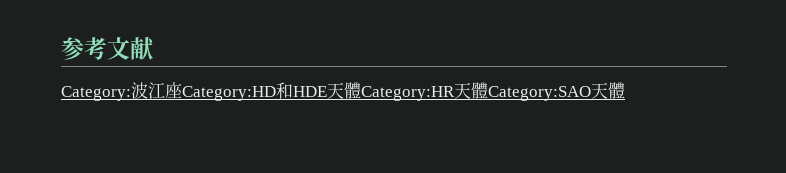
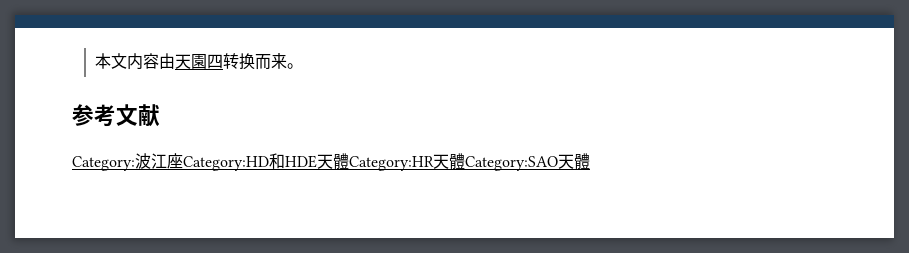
+ 本文内容由天園四转换而来。

